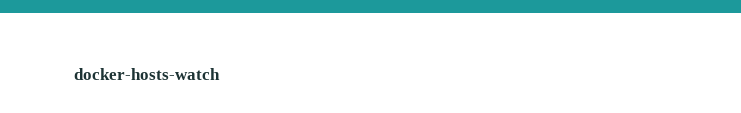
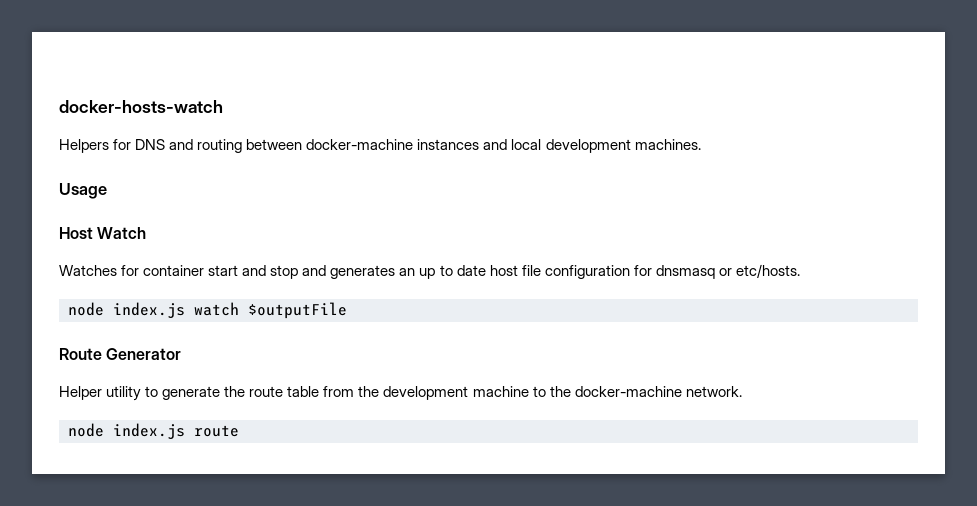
+ Helpers for DNS and routing between docker-machine instances and local development machines.
+ Usage
+ Host Watch
+ Watches for container start and stop and generates an up to date host file configuration for dnsmasq or etc/hosts.
+ node index.js watch $outputFile
+ Route Generator
+ Helper utility to generate the route table from the development machine to the docker-machine network.
+ node index.js route

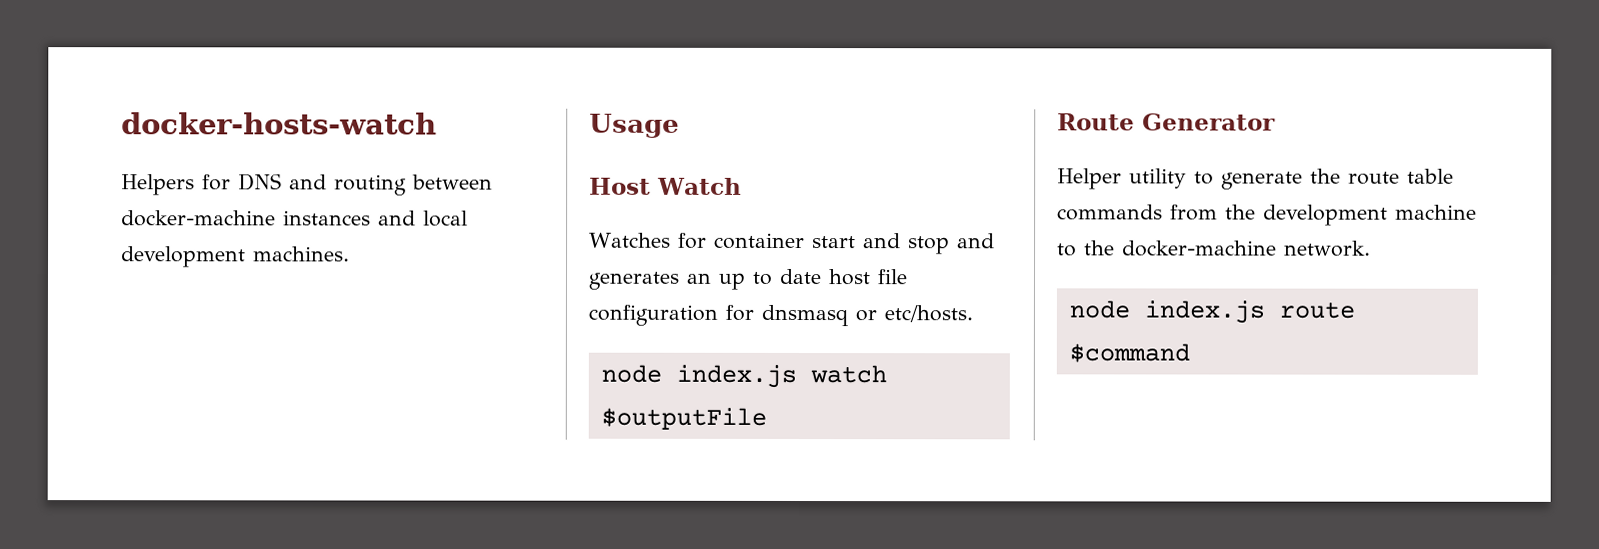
- Helper utility to generate the route table from the development machine to the docker-machine network.
+ Helper utility to generate the route table commands from the development machine to the docker-machine network.
- node index.js route
+ node index.js route $command

